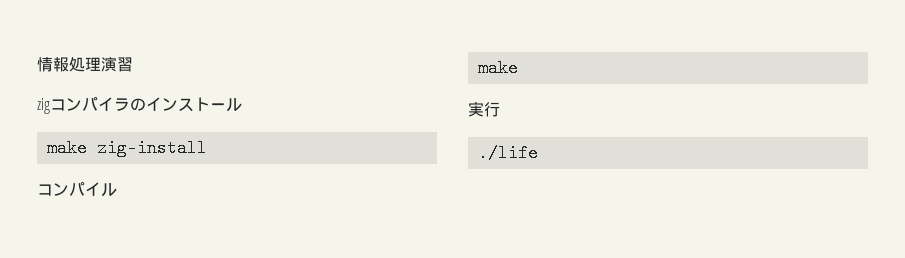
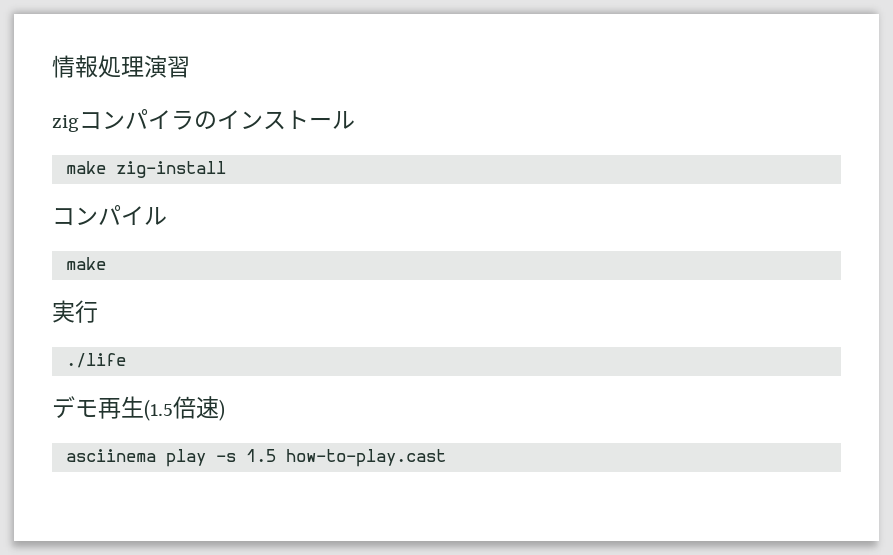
+ デモ再生(1.5倍速)
+ asciinema play -s 1.5 how-to-play.cast

